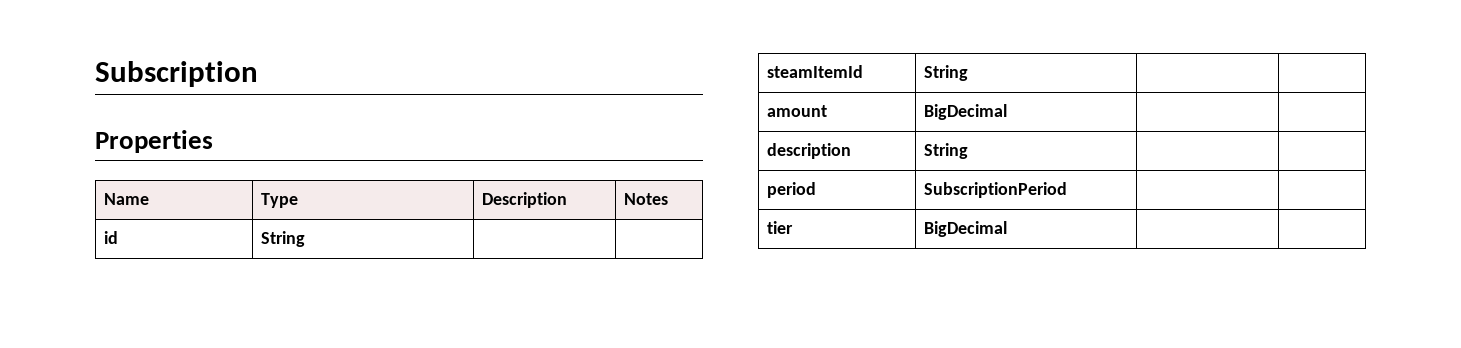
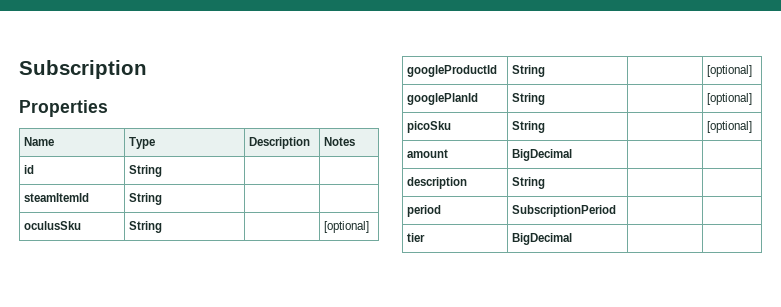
+ oculusSku | String | | [optional]
+ googleProductId | String | | [optional]
+ googlePlanId | String | | [optional]
+ picoSku | String | | [optional]

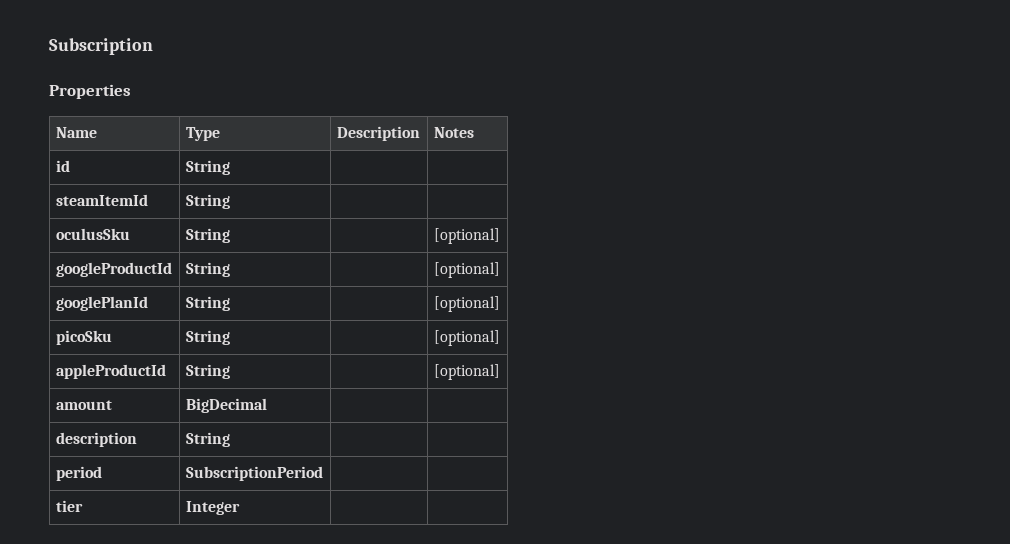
+ appleProductId | String | | [optional]
- tier | BigDecimal | |
+ tier | Integer | |

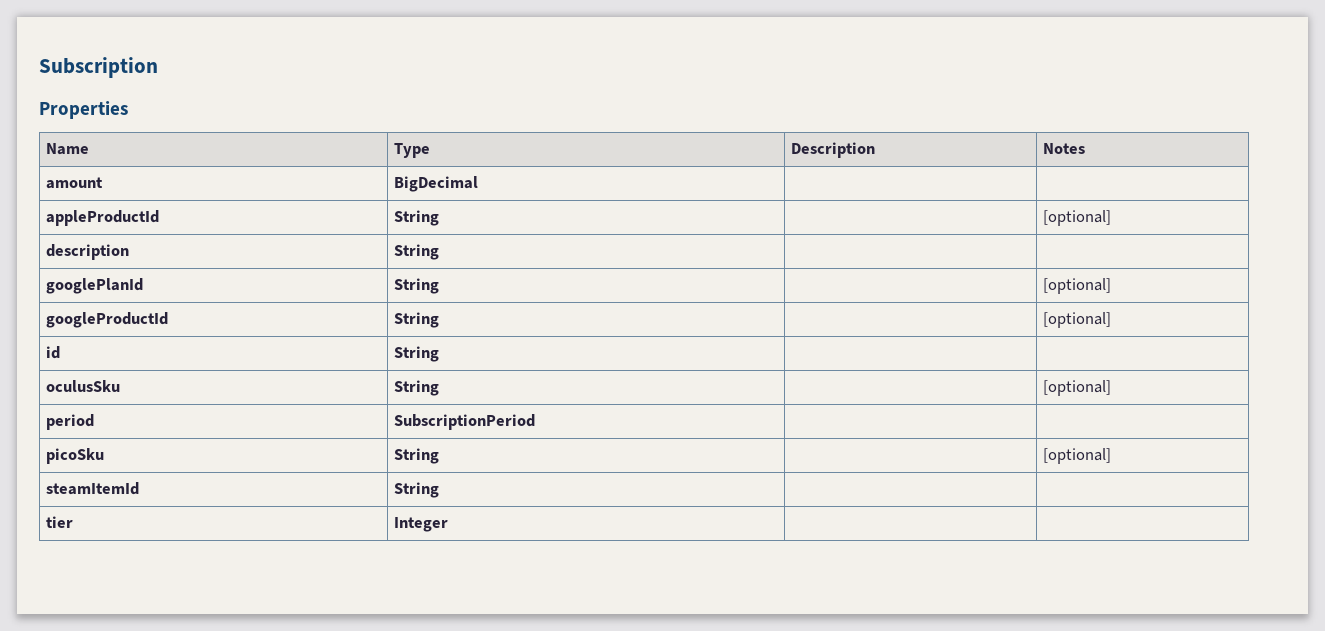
- id | String | |
- steamItemId | String | |
- oculusSku | String | | [optional]
+ amount | BigDecimal | |
+ appleProductId | String | | [optional]
+ description | String | |
+ googlePlanId | String | | [optional]
- googlePlanId | String | | [optional]
+ id | String | |
+ oculusSku | String | | [optional]
+ period | SubscriptionPeriod | |
- appleProductId | String | | [optional]
- amount | BigDecimal | |
- description | String | |
- period | SubscriptionPeriod | |
+ steamItemId | String | |

